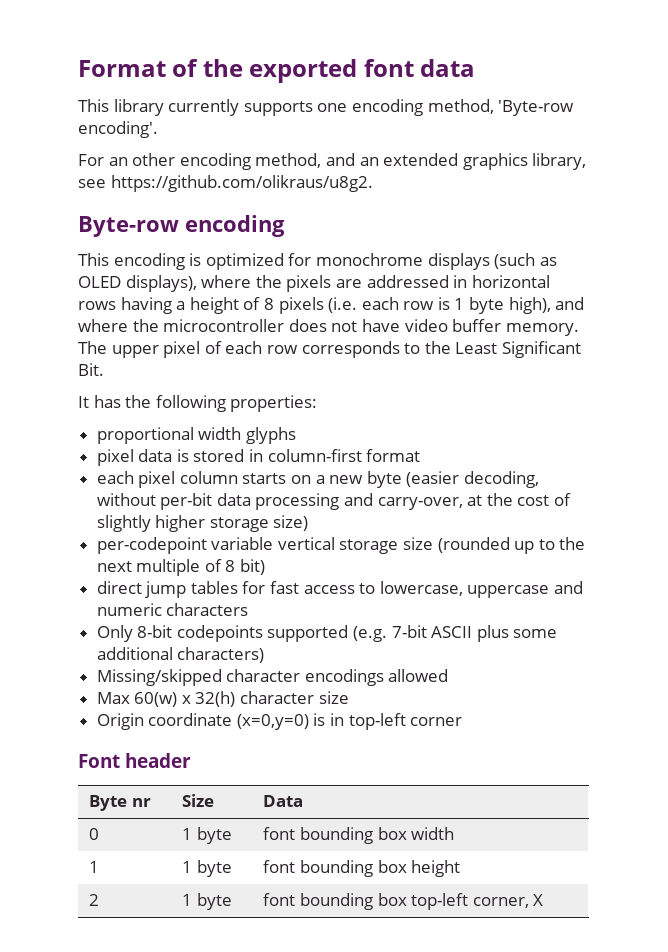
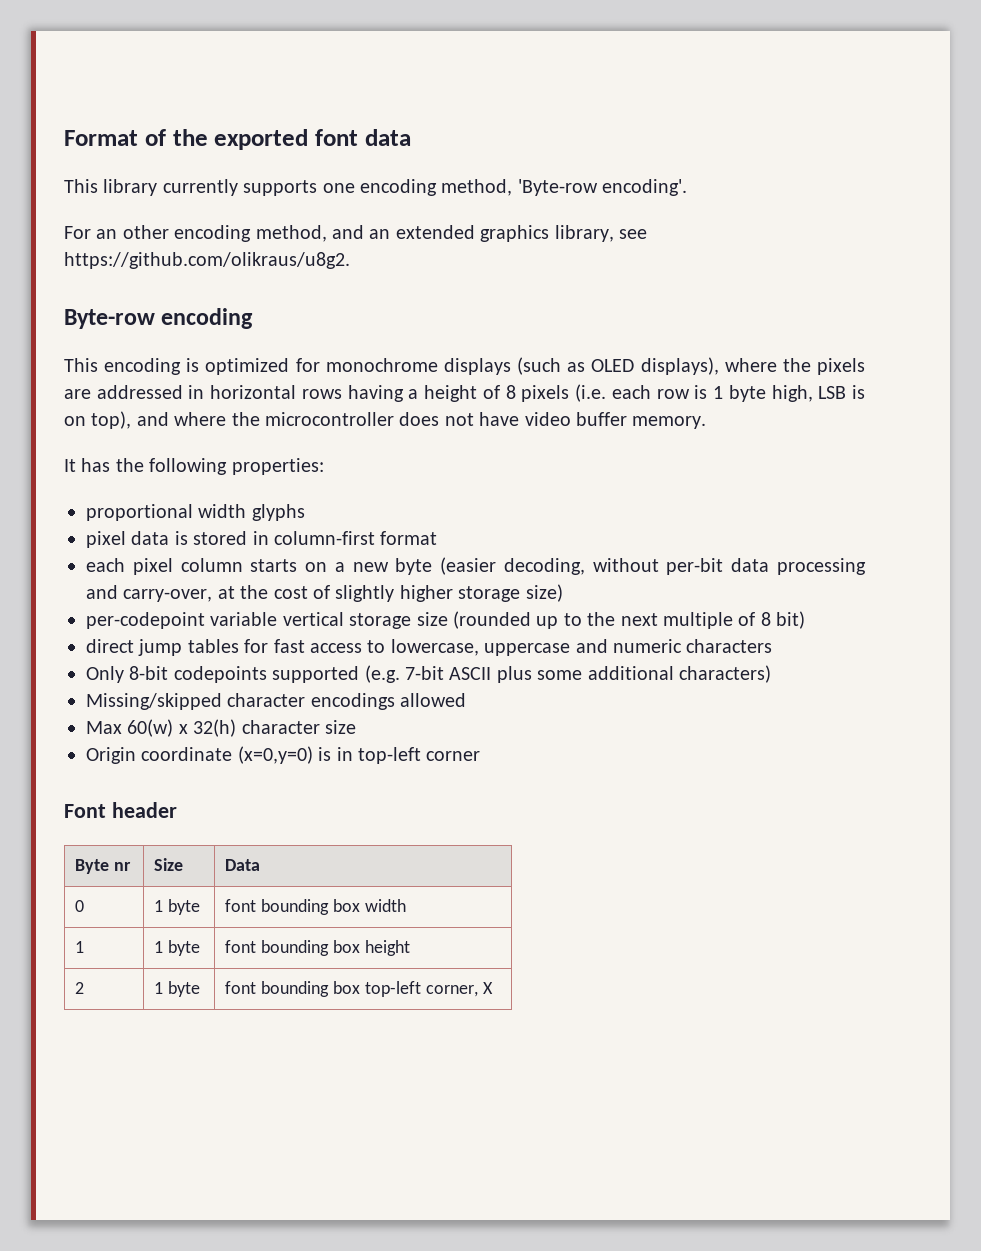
- This encoding is optimized for monochrome displays (such as OLED displays), where the pixels are addressed in horizontal rows having a height of 8 pixels (i.e. each row is 1 byte high), and where the microcontroller does not have video buffer memory. The upper pixel of each row corresponds to the Least Significant Bit.
+ This encoding is optimized for monochrome displays (such as OLED displays), where the pixels are addressed in horizontal rows having a height of 8 pixels (i.e. each row is 1 byte high, LSB is on top), and where the microcontroller does not have video buffer memory.

